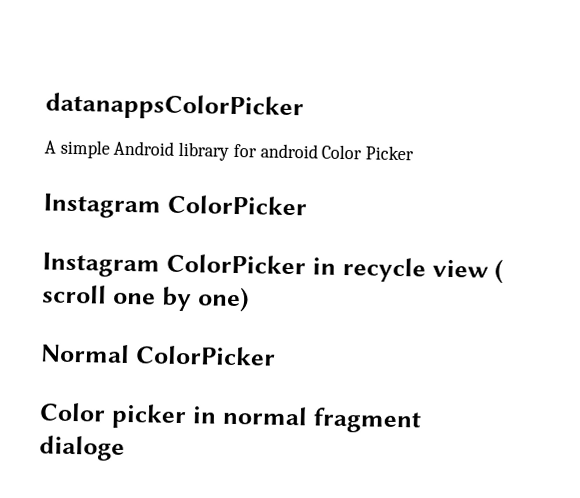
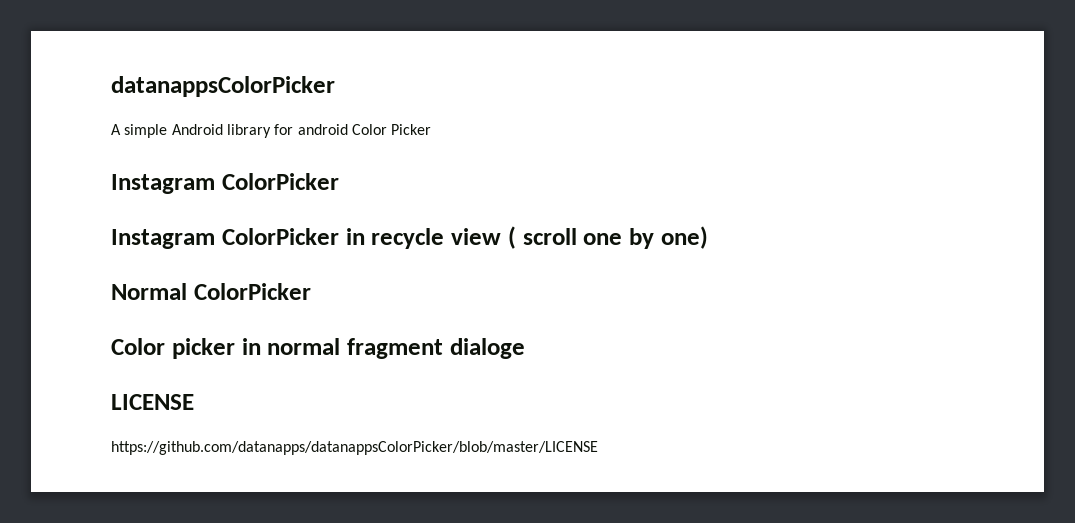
+ LICENSE
+ https://github.com/datanapps/datanappsColorPicker/blob/master/LICENSE

